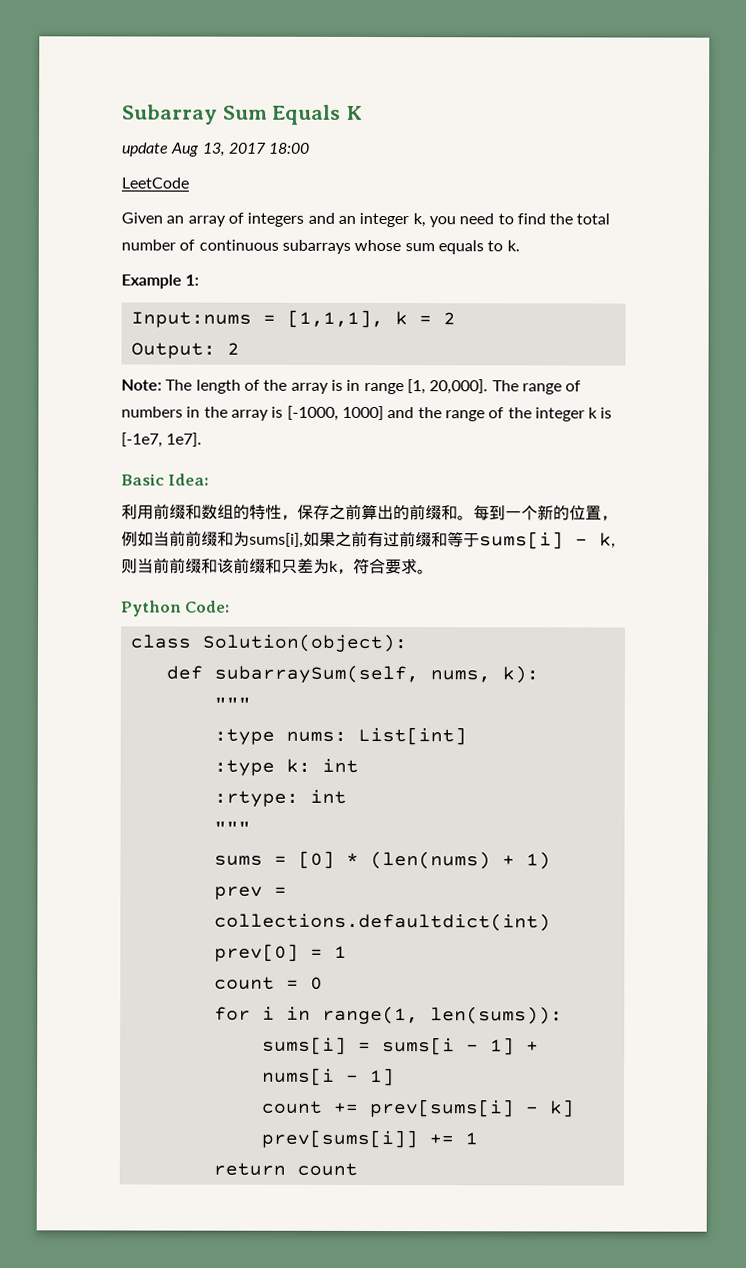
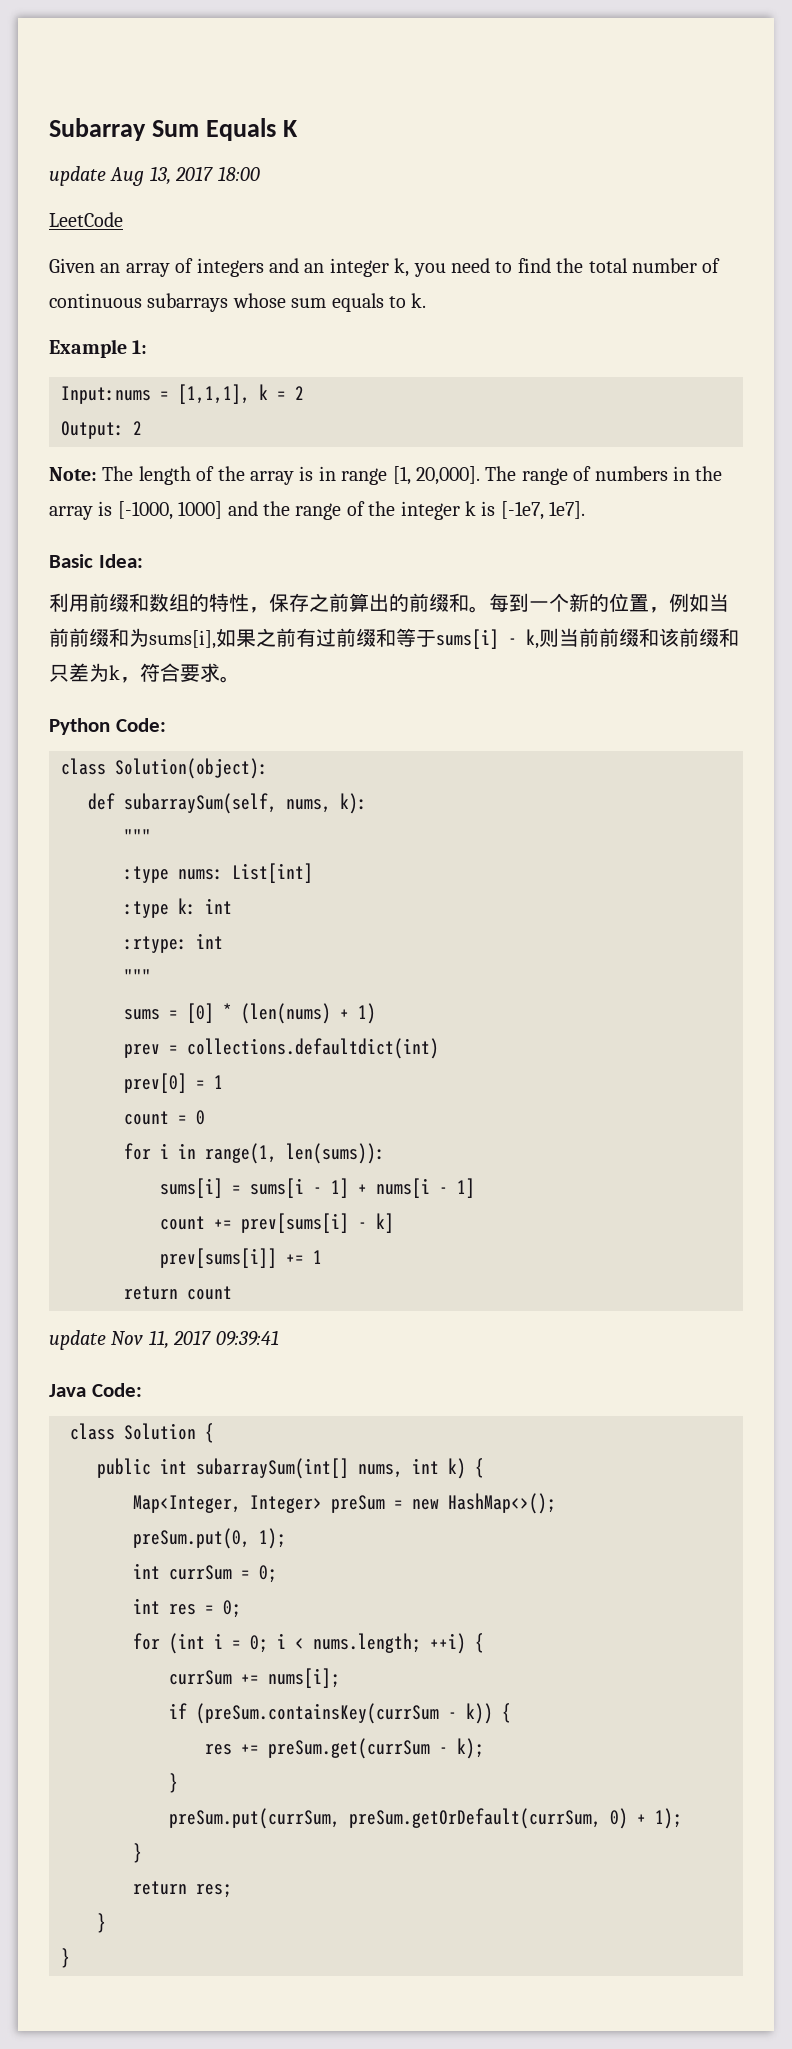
+ update Nov 11, 2017 09:39:41
+ Java Code:
+ class Solution {
+ public int subarraySum(int[] nums, int k) {
+ Map<Integer, Integer> preSum = new HashMap<>();
+ preSum.put(0, 1);
+ int currSum = 0;
+ int res = 0;
+ for (int i = 0; i < nums.length; ++i) {
+ currSum += nums[i];
+ if (preSum.containsKey(currSum - k)) {
+ res += preSum.get(currSum - k);
+ }
+ preSum.put(currSum, preSum.getOrDefault(currSum, 0) + 1);
+ }
+ return res;
+ }
+ }

